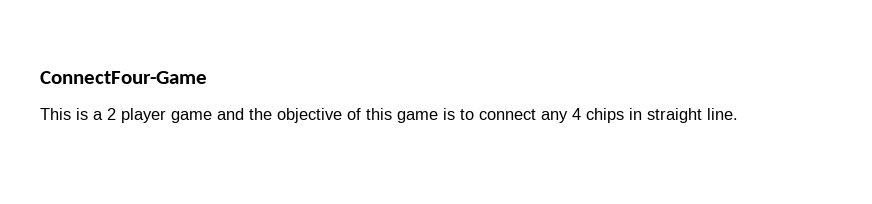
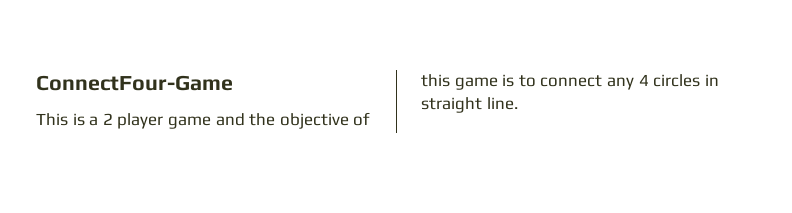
- This is a 2 player game and the objective of this game is to connect any 4 chips in straight line.
+ This is a 2 player game and the objective of this game is to connect any 4 circles in straight line.

